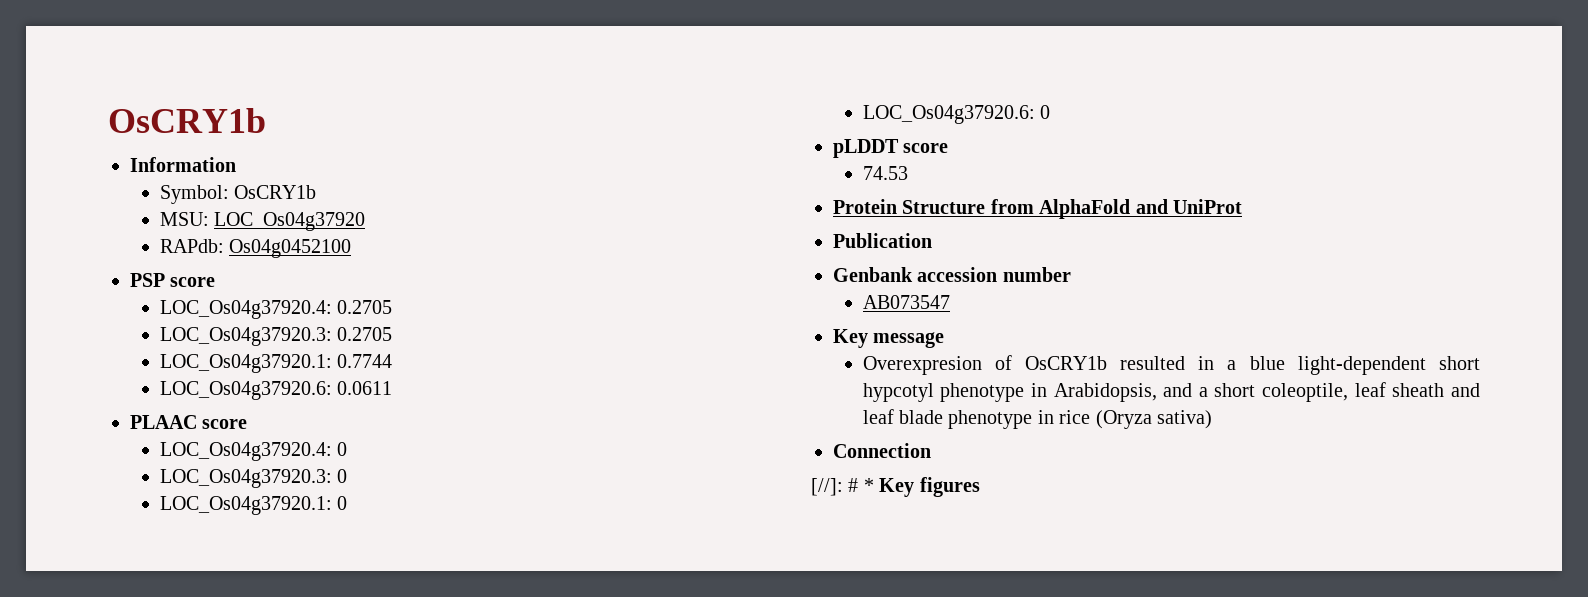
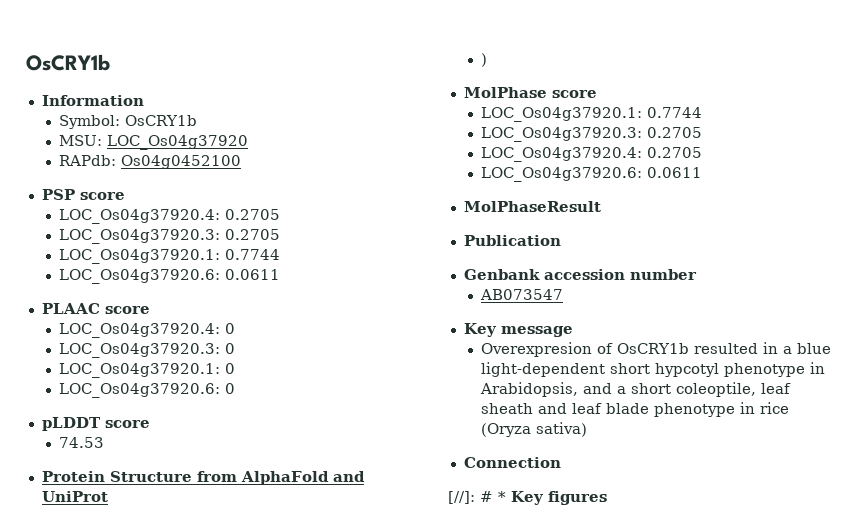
+ )
+ MolPhase score
+ LOC_Os04g37920.1: 0.7744
+ LOC_Os04g37920.3: 0.2705
+ LOC_Os04g37920.4: 0.2705
+ LOC_Os04g37920.6: 0.0611
+ MolPhaseResult

